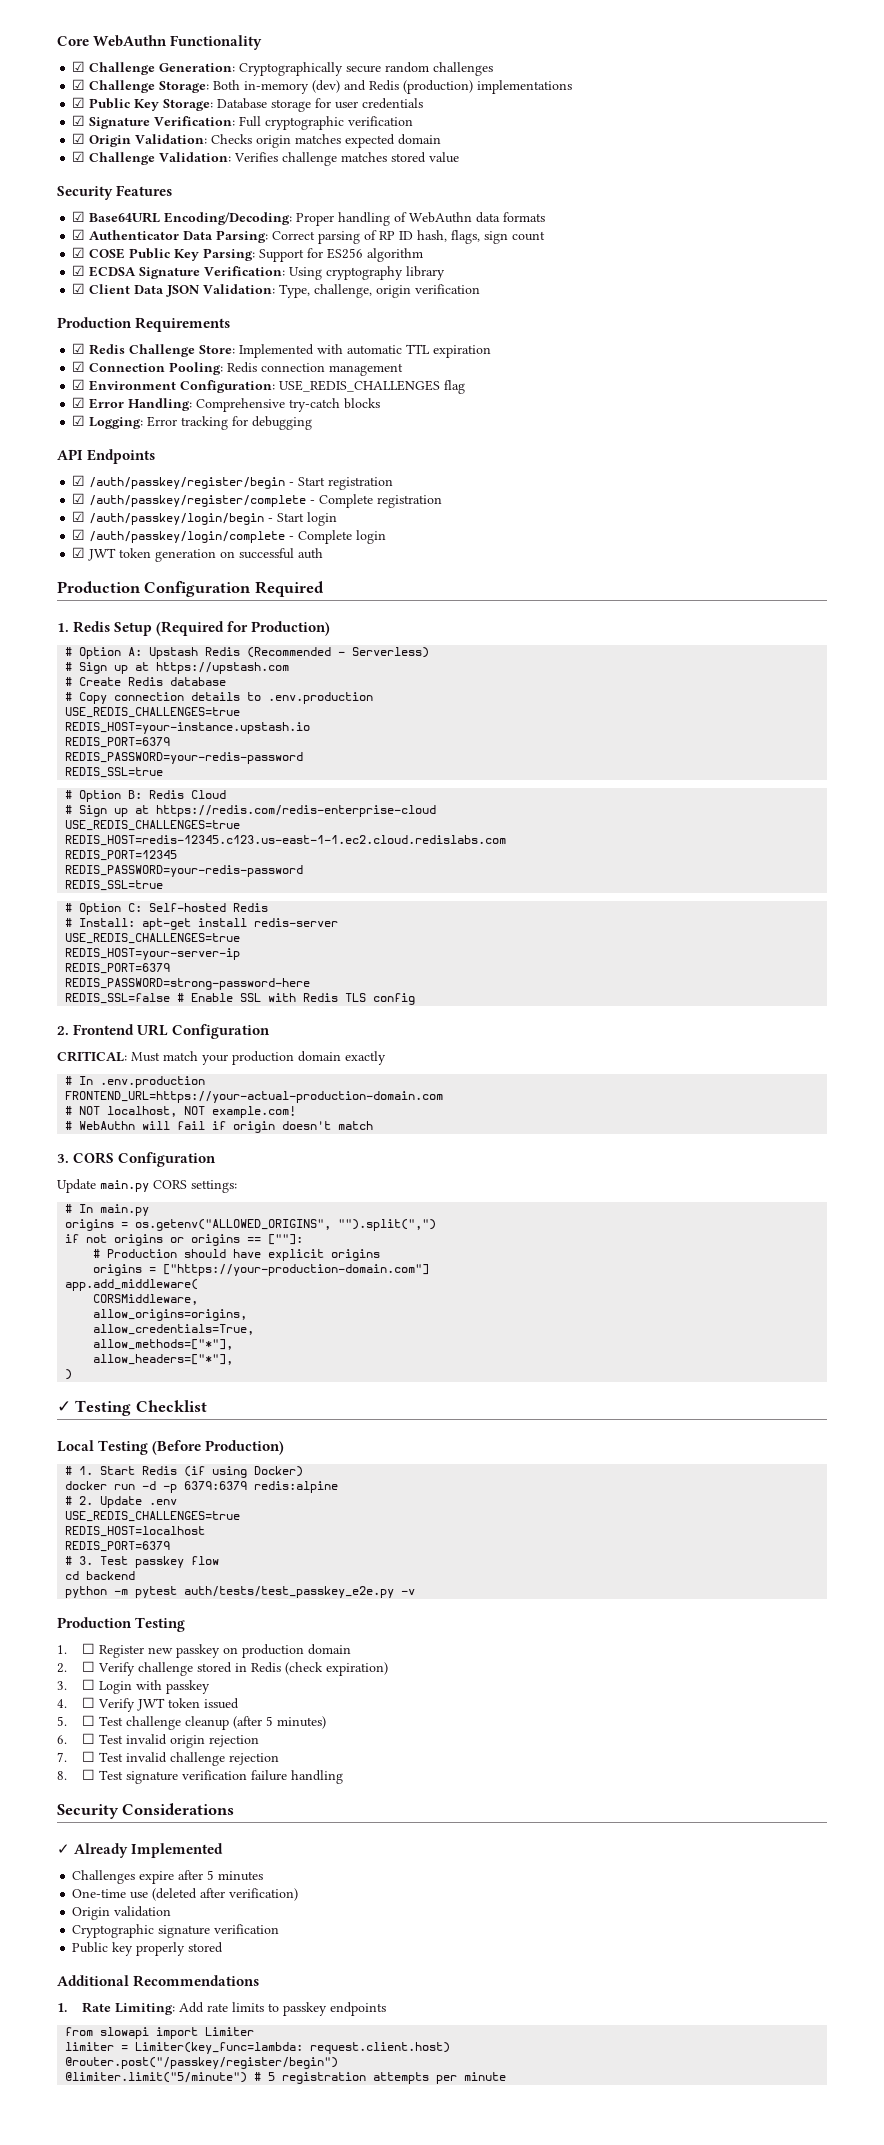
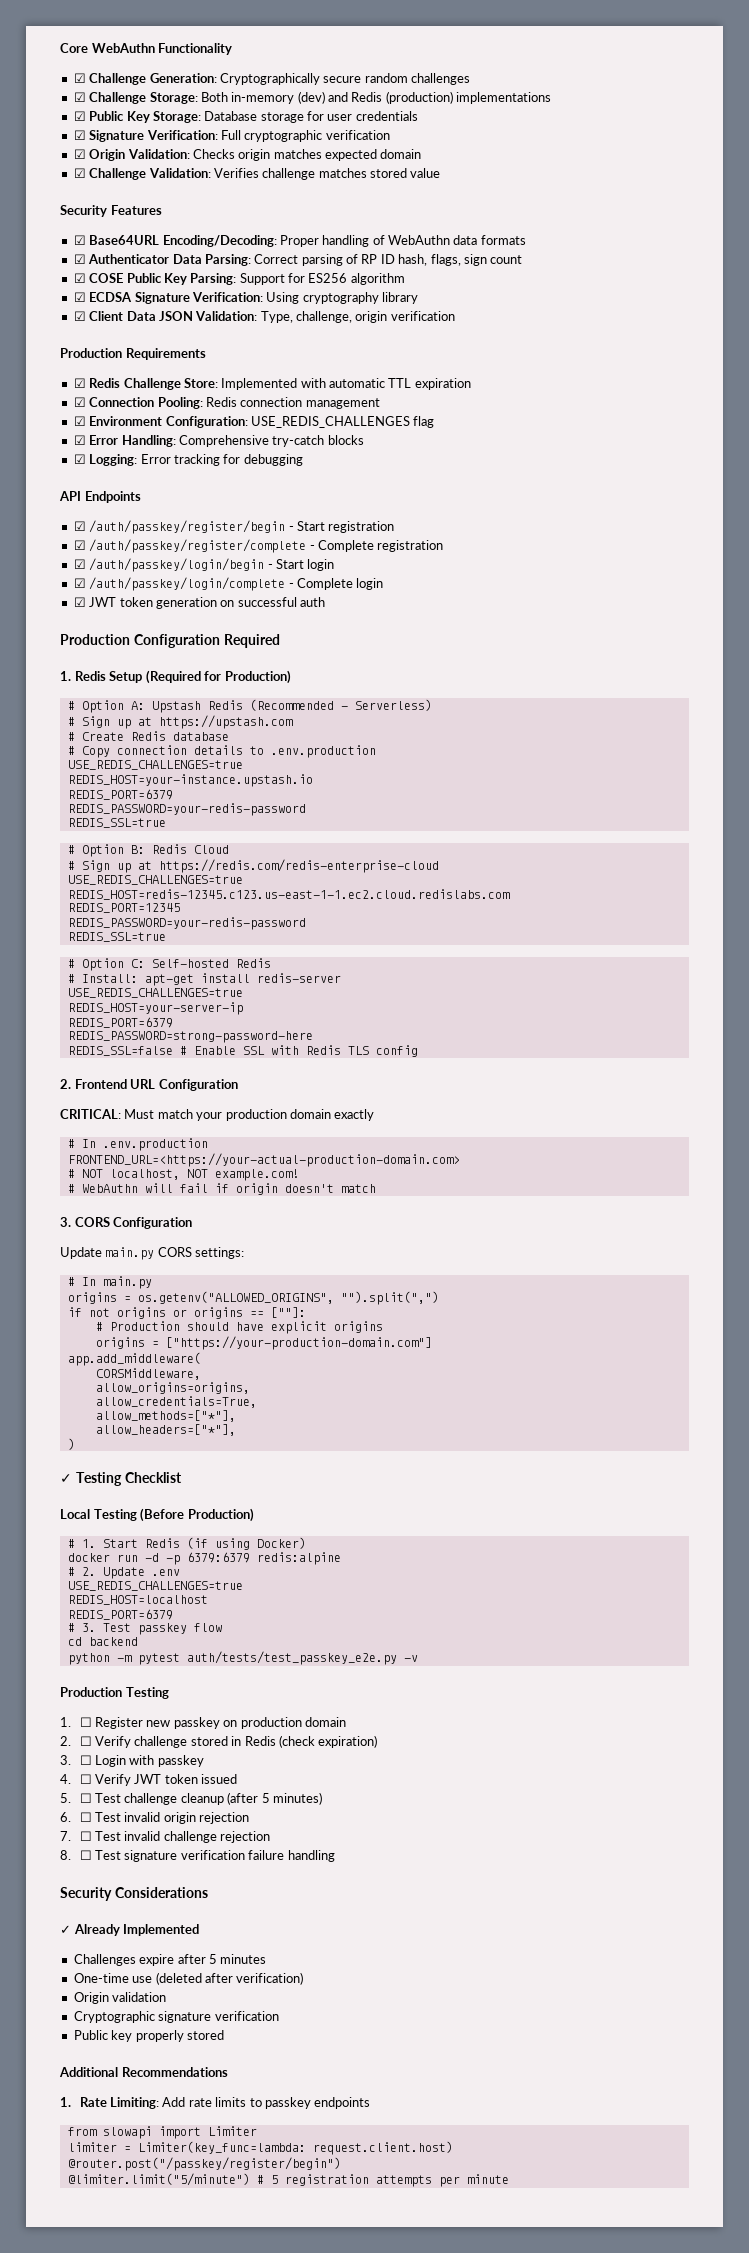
- FRONTEND_URL=https://your-actual-production-domain.com
+ FRONTEND_URL=<https://your-actual-production-domain.com>

